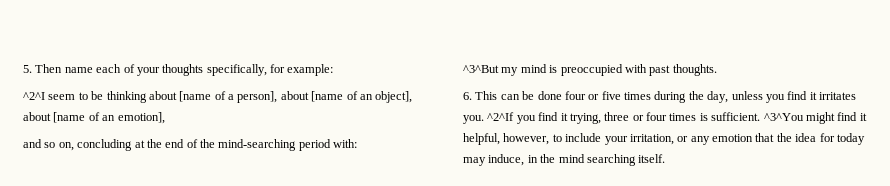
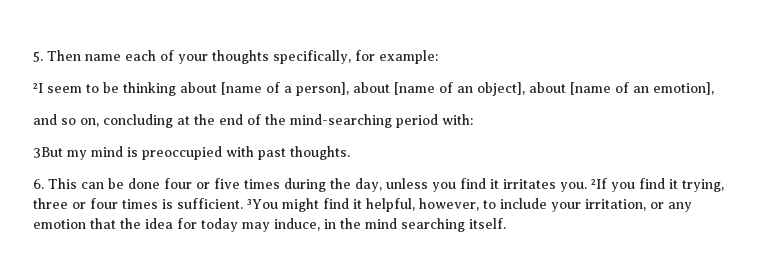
- ^2^I seem to be thinking about [name of a person], about [name of an object], about [name of an emotion],
+ ²I seem to be thinking about [name of a person], about [name of an object], about [name of an emotion],
- ^3^But my mind is preoccupied with past thoughts.
+ 3But my mind is preoccupied with past thoughts.
- ^2^If you find it trying, three or four times is sufficient.
+ ²If you find it trying, three or four times is sufficient.
- ^3^You might find it helpful, however, to include your irritation, or any emotion that the idea for today may induce, in the mind searching itself.
+ ³You might find it helpful, however, to include your irritation, or any emotion that the idea for today may induce, in the mind searching itself.

